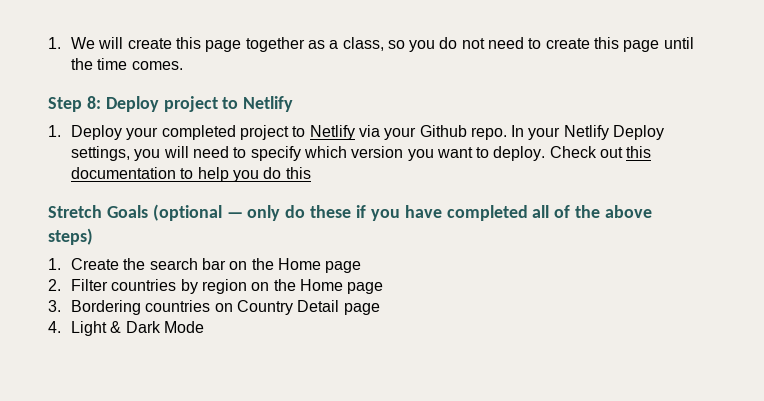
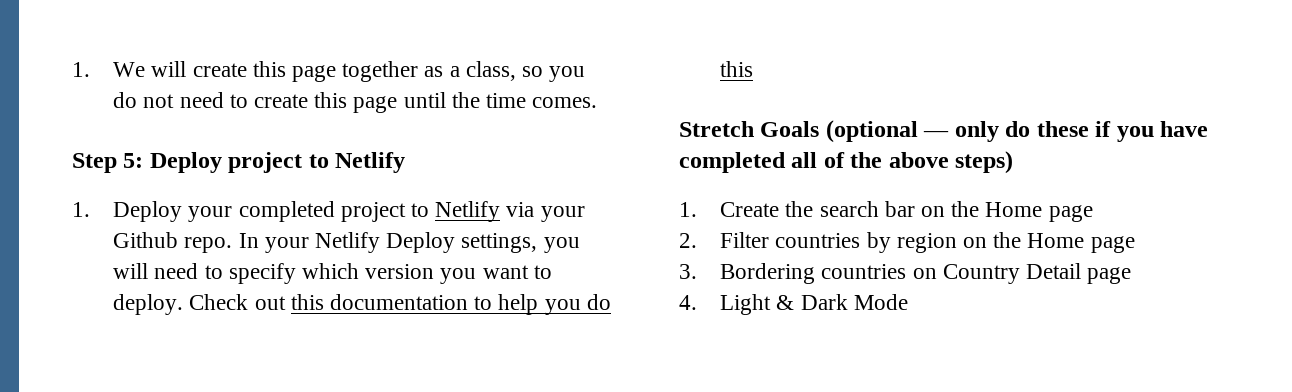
- Step 8: Deploy project to Netlify
+ Step 5: Deploy project to Netlify

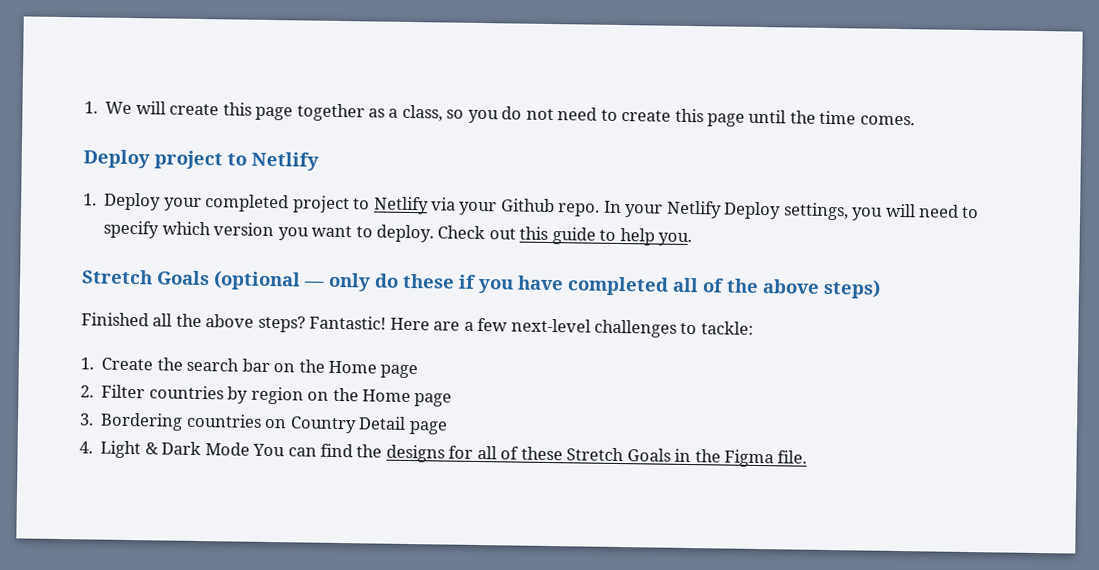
- Step 5: Deploy project to Netlify
+ Deploy project to Netlify
- Check out this documentation to help you do this
+ Check out this guide to help you.
+ Finished all the above steps? Fantastic! Here are a few next-level challenges to tackle:
- 4. Light & Dark Mode
+ 4. Light & Dark Mode You can find the designs for all of these Stretch Goals in the Figma file.

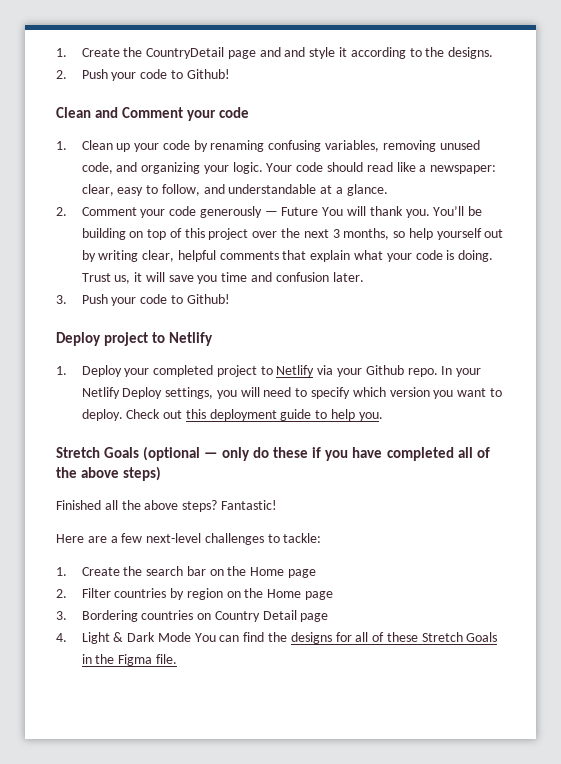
- 1. We will create this page together as a class, so you do not need to create this page until the time comes.
+ 1. Create the CountryDetail page and and style it according to the designs.
+ 2. Push your code to Github!
+ Clean and Comment your code
+ 1. Clean up your code by renaming confusing variables, removing unused code, and organizing your logic. Your code should read like a newspaper: clear, easy to follow, and understandable at a glance.
+ 2. Comment your code generously — Future You will thank you. You’ll be building on top of this project over the next 3 months, so help yourself out by writing clear, helpful comments that explain what your code is doing. Trust us, it will save you time and confusion later.
+ 3. Push your code to Github!
- Check out this guide to help you.
+ Check out this deployment guide to help you.
- Fantastic! Here are a few next-level challenges to tackle:
+ Fantastic!
+ Here are a few next-level challenges to tackle:

